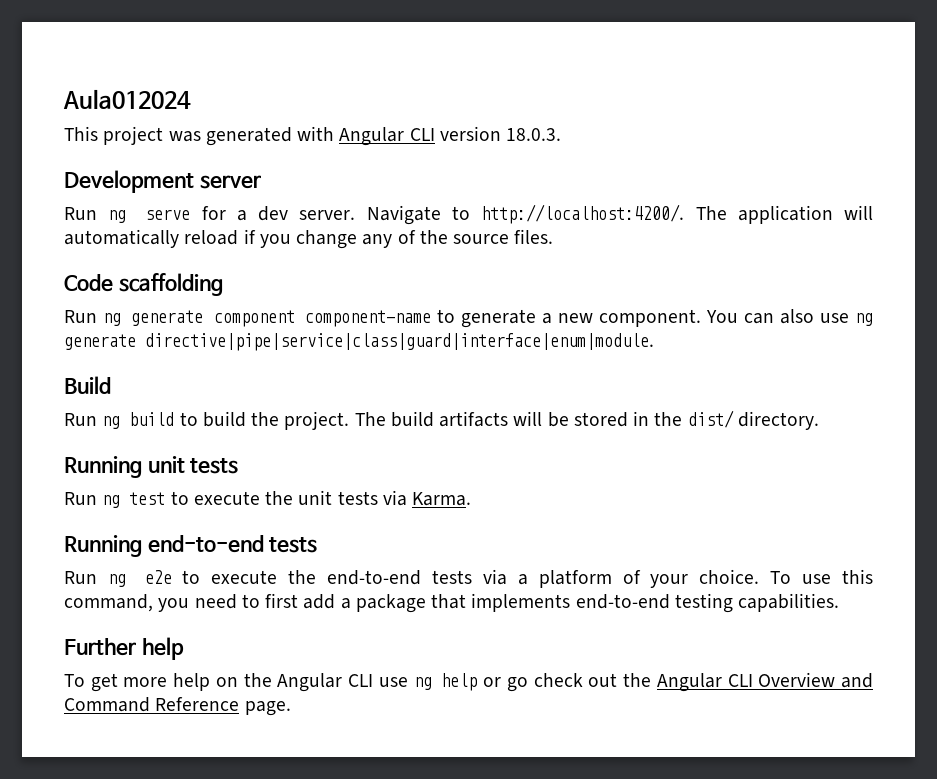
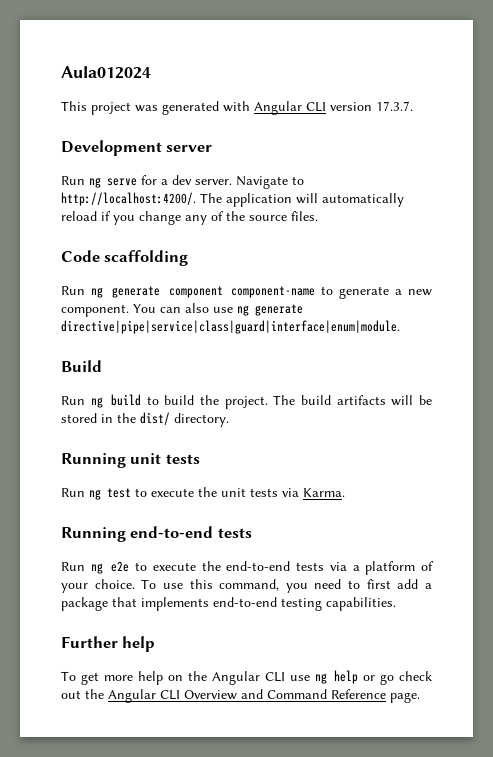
- This project was generated with Angular CLI version 18.0.3.
+ This project was generated with Angular CLI version 17.3.7.

